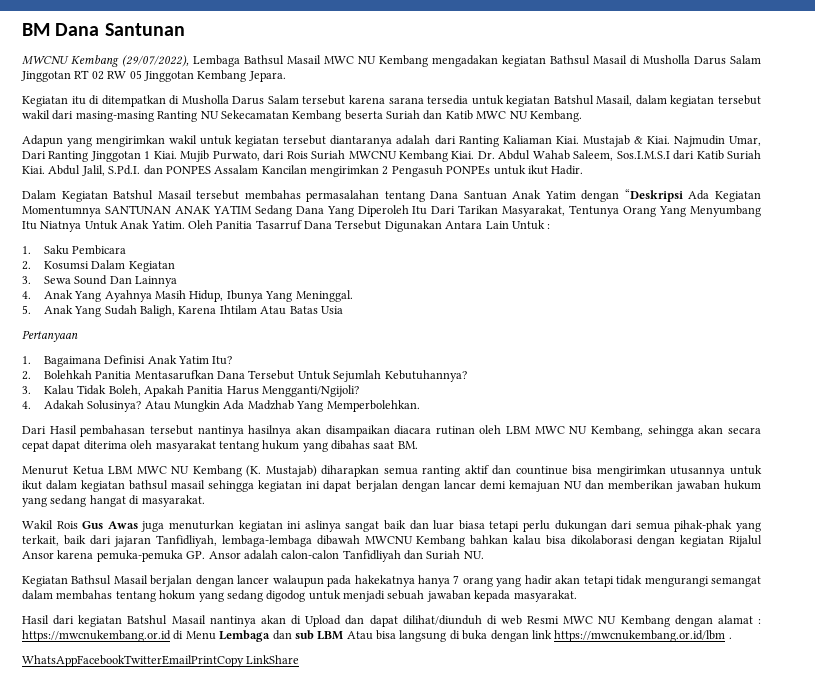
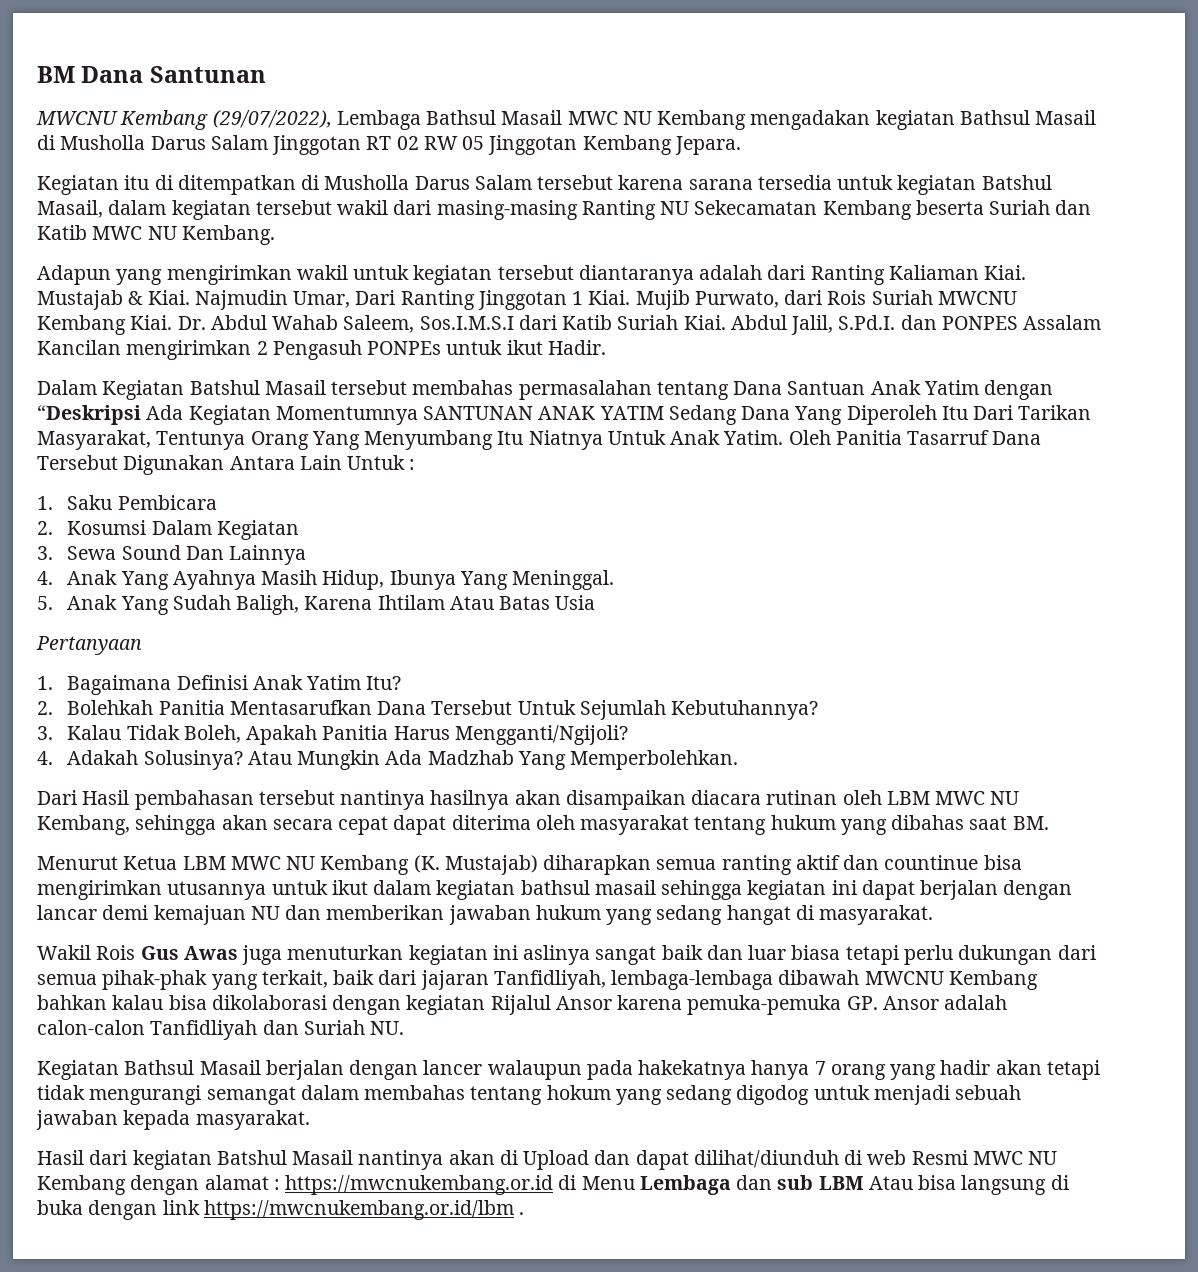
- WhatsAppFacebookTwitterEmailPrintCopy LinkShare

